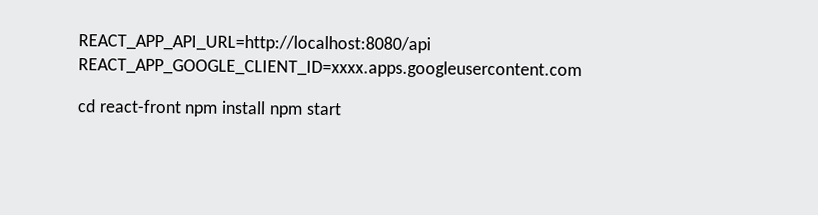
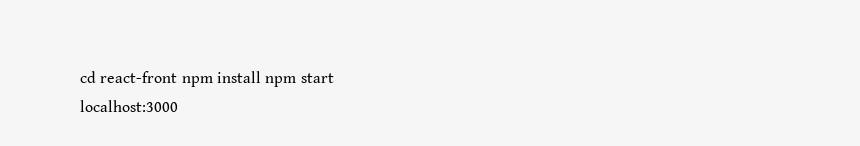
- REACT_APP_API_URL=http://localhost:8080/api REACT_APP_GOOGLE_CLIENT_ID=xxxx.apps.googleusercontent.com
+ localhost:3000

